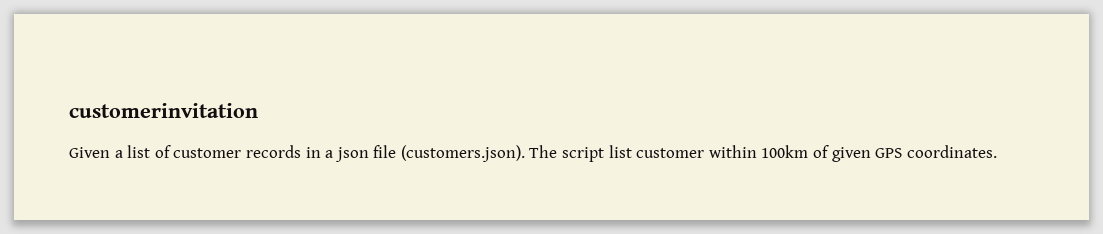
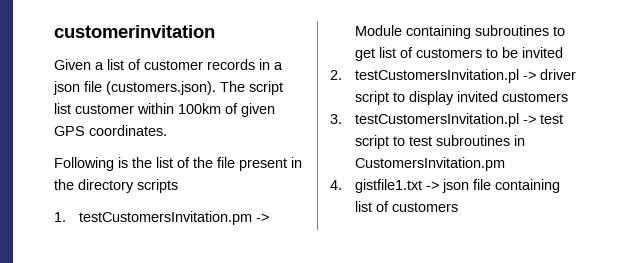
+ Following is the list of the file present in the directory scripts
+ 1. testCustomersInvitation.pm -> Module containing subroutines to get list of customers to be invited
+ 2. testCustomersInvitation.pl -> driver script to display invited customers
+ 3. testCustomersInvitation.pl -> test script to test subroutines in CustomersInvitation.pm
+ 4. gistfile1.txt -> json file containing list of customers

